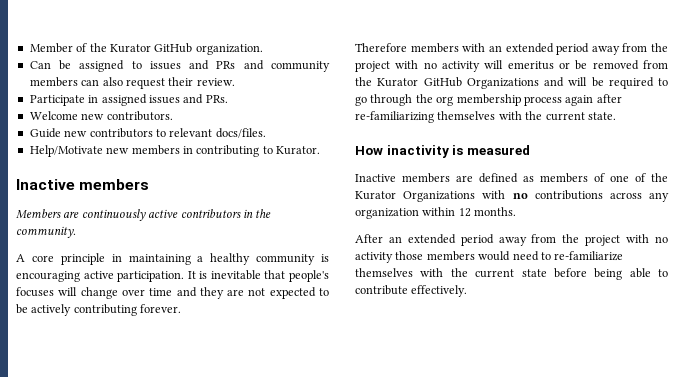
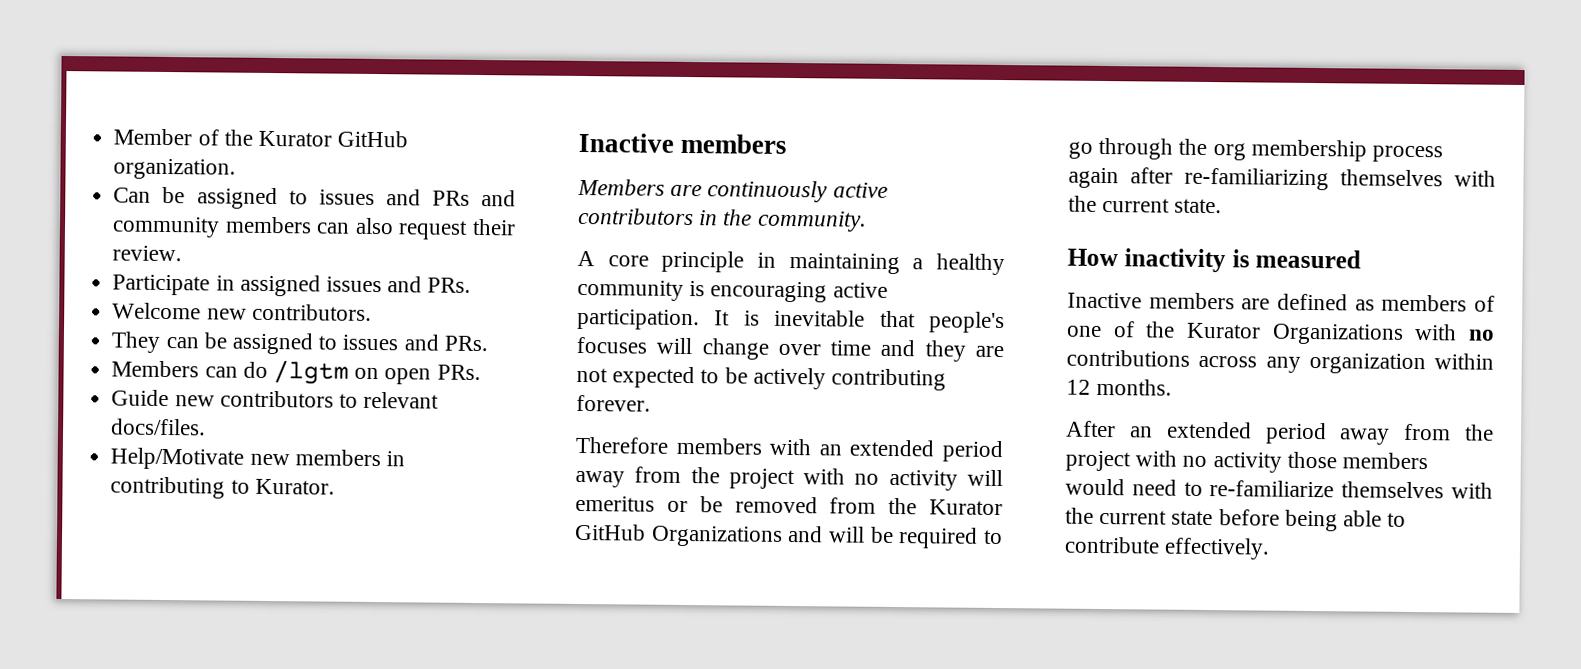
+ They can be assigned to issues and PRs.
+ Members can do /lgtm on open PRs.

